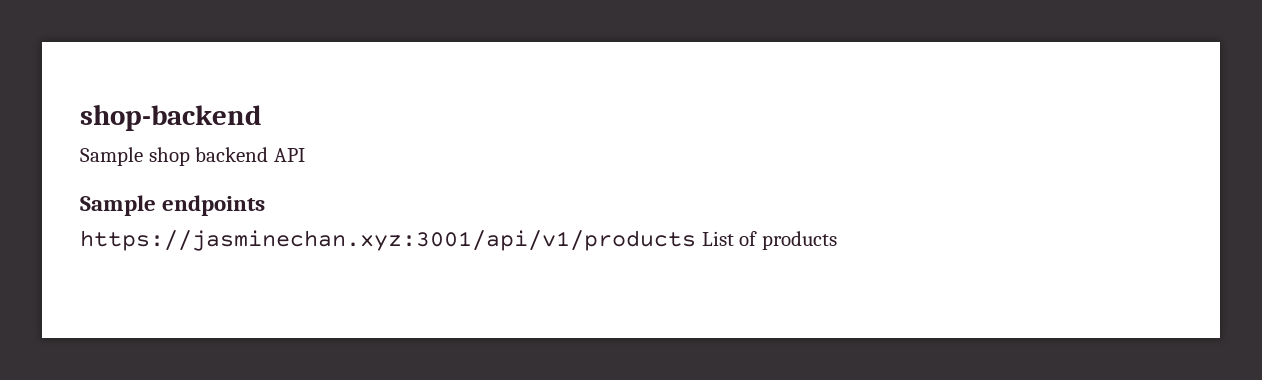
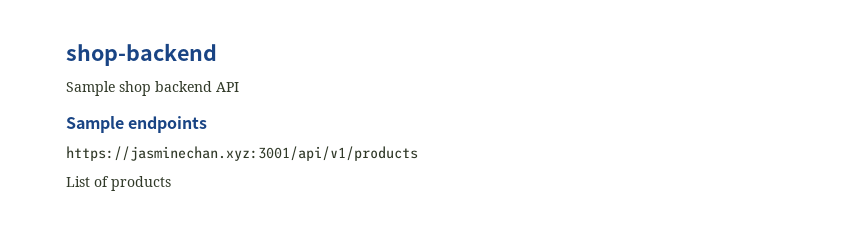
- https://jasminechan.xyz:3001/api/v1/products List of products
+ https://jasminechan.xyz:3001/api/v1/products
+ List of products

